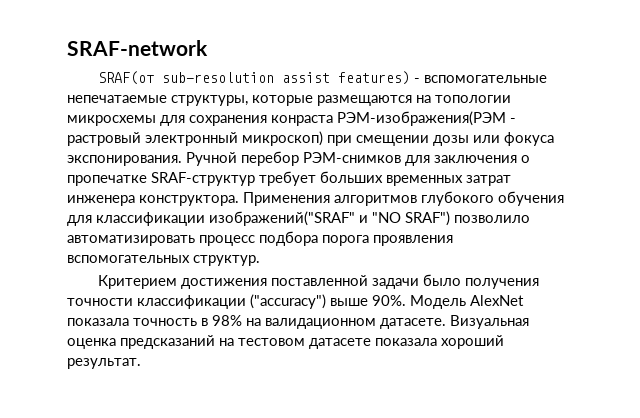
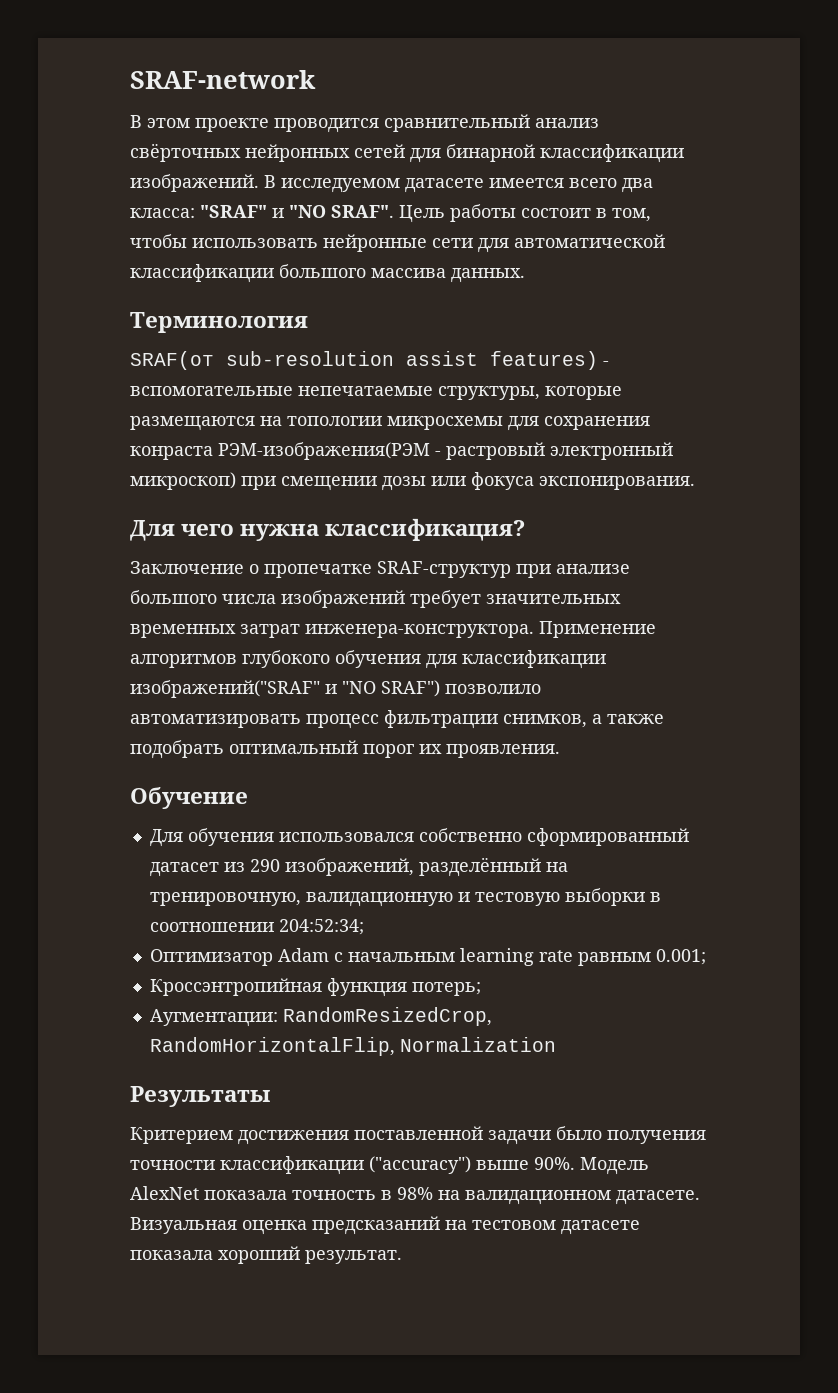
+ В этом проекте проводится сравнительный анализ свёрточных нейронных сетей для бинарной классификации изображений. В исследуемом датасете имеется всего два класса: "SRAF" и "NO SRAF". Цель работы состоит в том, чтобы использовать нейронные сети для автоматической классификации большого массива данных.
+ Терминология
- SRAF(от sub-resolution assist features) - вспомогательные непечатаемые структуры, которые размещаются на топологии микросхемы для сохранения конраста РЭМ-изображения(РЭМ - растровый электронный микроскоп) при смещении дозы или фокуса экспонирования. Ручной перебор РЭМ-снимков для заключения о пропечатке SRAF-структур требует больших временных затрат инженера конструктора. Применения алгоритмов глубокого обучения для классификации изображений("SRAF" и "NO SRAF") позволило автоматизировать процесс подбора порога проявления вспомогательных структур.
+ SRAF(от sub-resolution assist features) - вспомогательные непечатаемые структуры, которые размещаются на топологии микросхемы для сохранения конраста РЭМ-изображения(РЭМ - растровый электронный микроскоп) при смещении дозы или фокуса экспонирования.
+ Для чего нужна классификация?
+ Заключение о пропечатке SRAF-структур при анализе большого числа изображений требует значительных временных затрат инженера-конструктора. Применение алгоритмов глубокого обучения для классификации изображений("SRAF" и "NO SRAF") позволило автоматизировать процесс фильтрации снимков, а также подобрать оптимальный порог их проявления.
+ Обучение
+ Для обучения использовался собственно сформированный датасет из 290 изображений, разделённый на тренировочную, валидационную и тестовую выборки в соотношении 204:52:34;
+ Оптимизатор Adam с начальным learning rate равным 0.001;
+ Кроссэнтропийная функция потерь;
+ Аугментации: RandomResizedCrop, RandomHorizontalFlip, Normalization
+ Результаты

